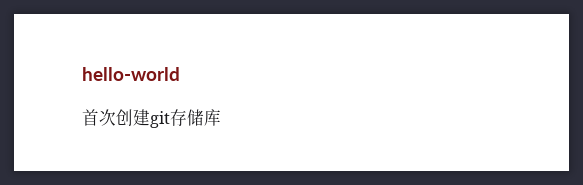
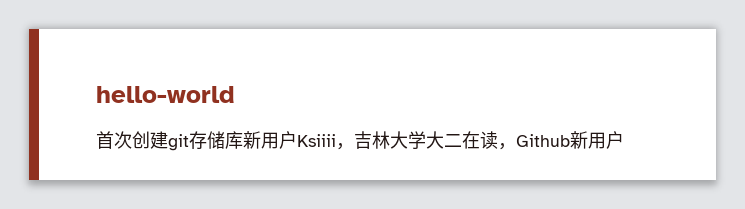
- 首次创建git存储库
+ 首次创建git存储库新用户Ksiiii，吉林大学大二在读，Github新用户

